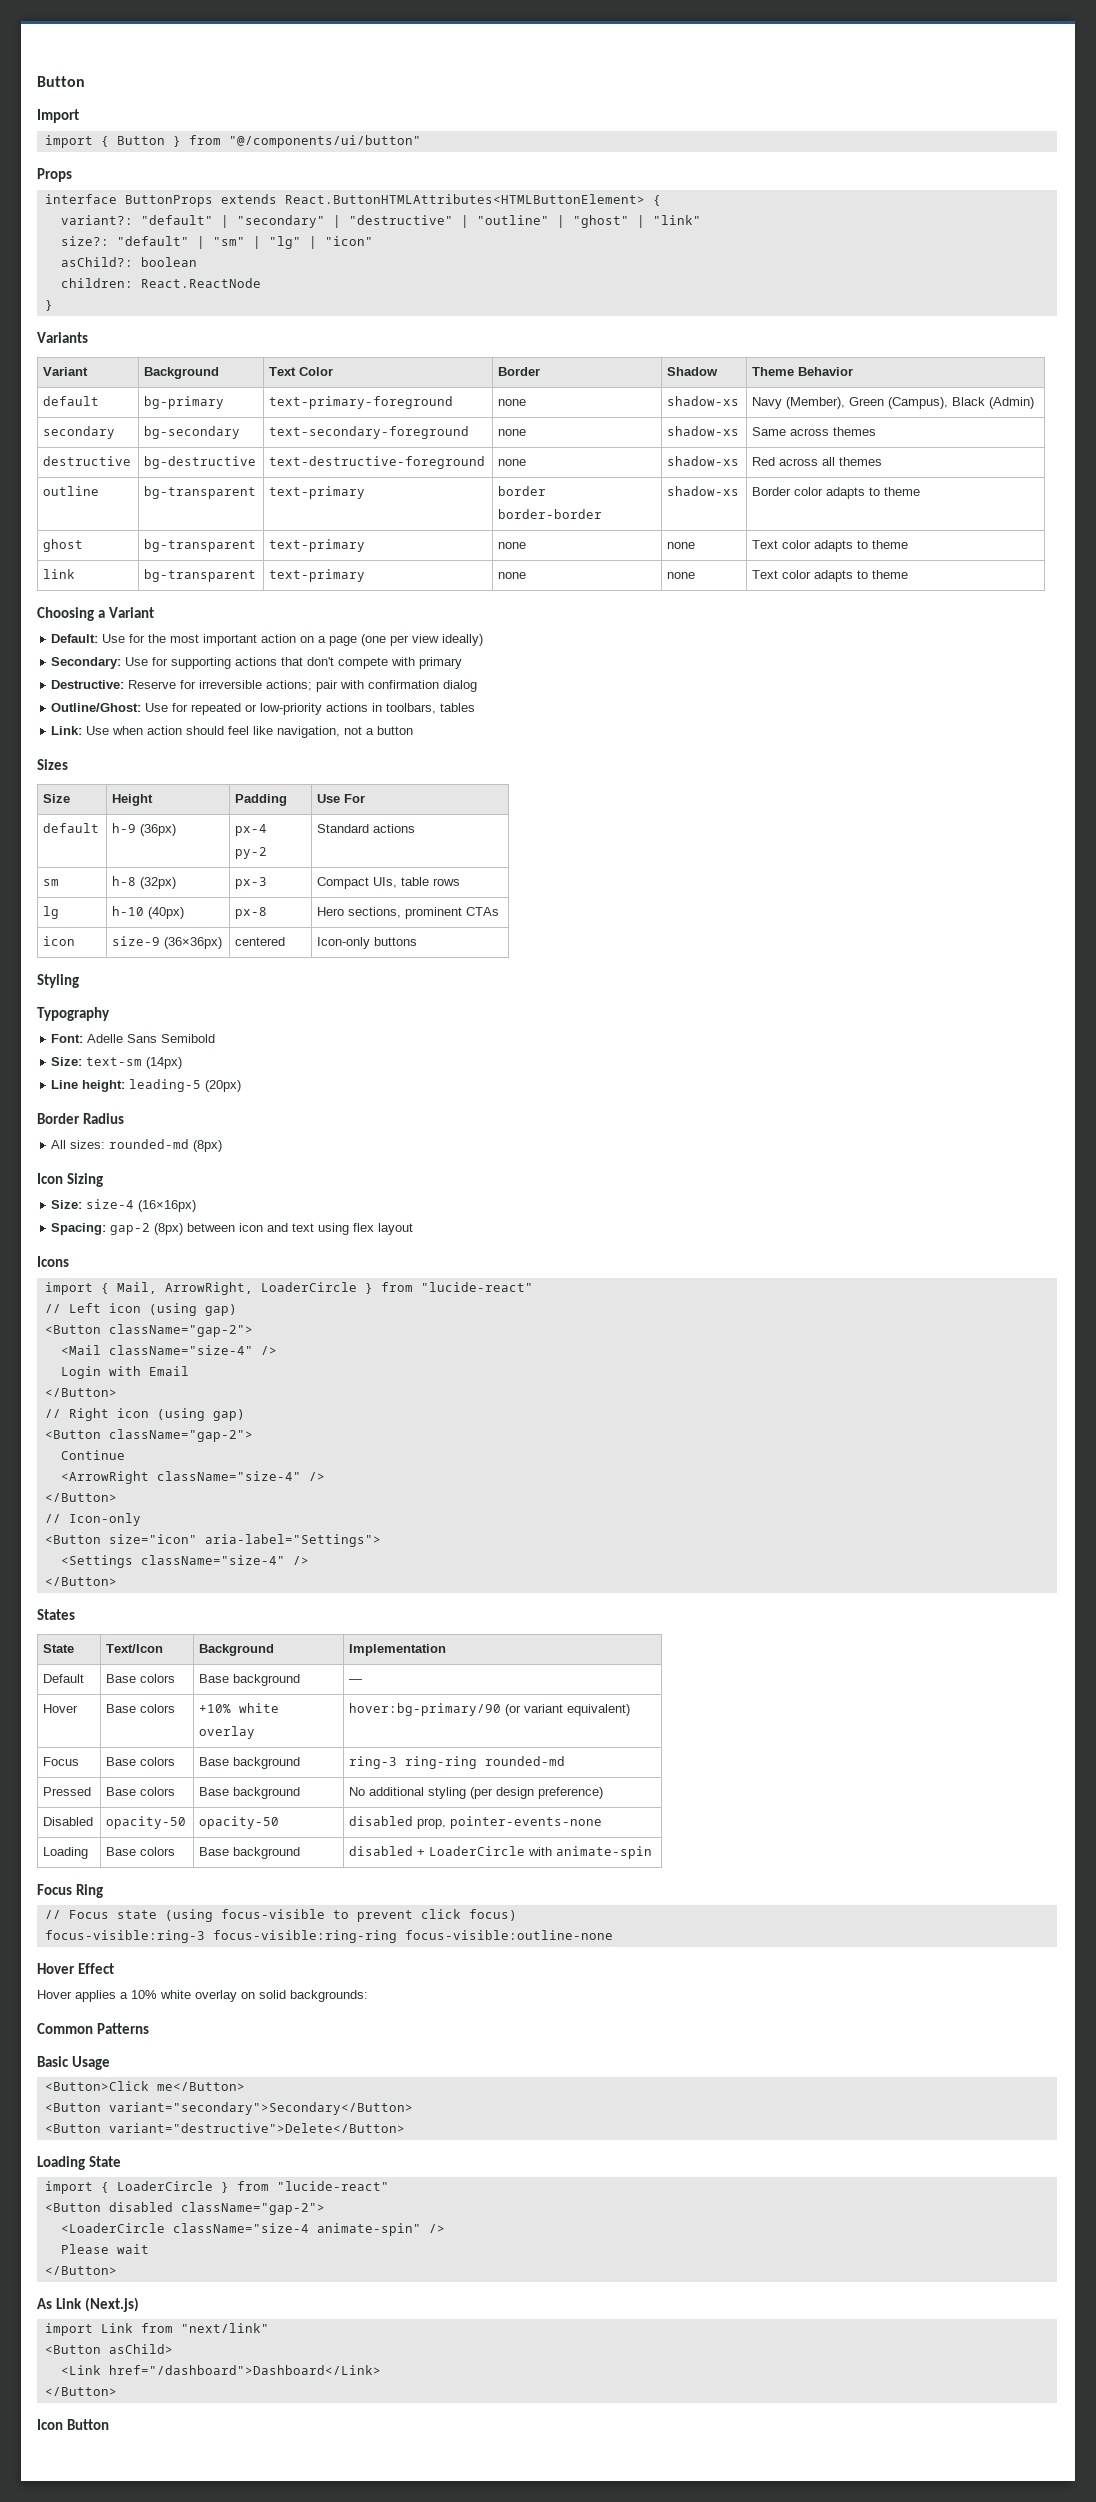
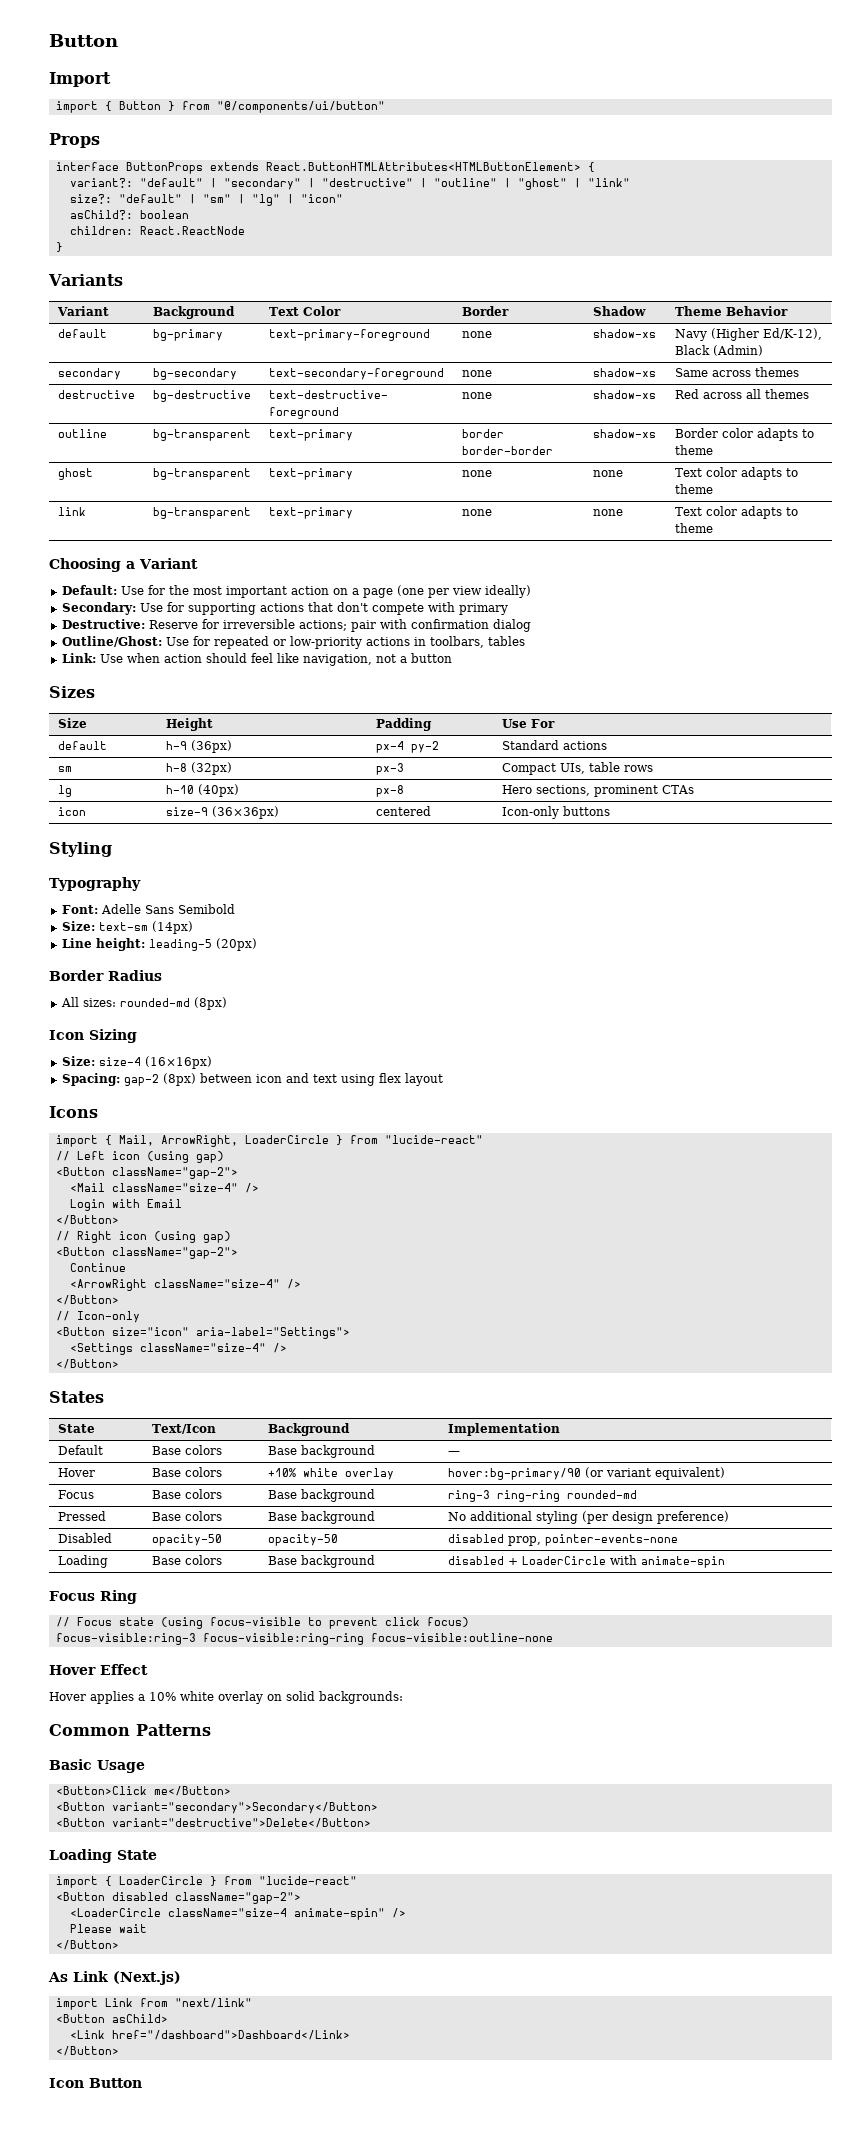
- default | bg-primary | text-primary-foreground | none | shadow-xs | Navy (Member), Green (Campus), Black (Admin)
+ default | bg-primary | text-primary-foreground | none | shadow-xs | Navy (Higher Ed/K-12), Black (Admin)

